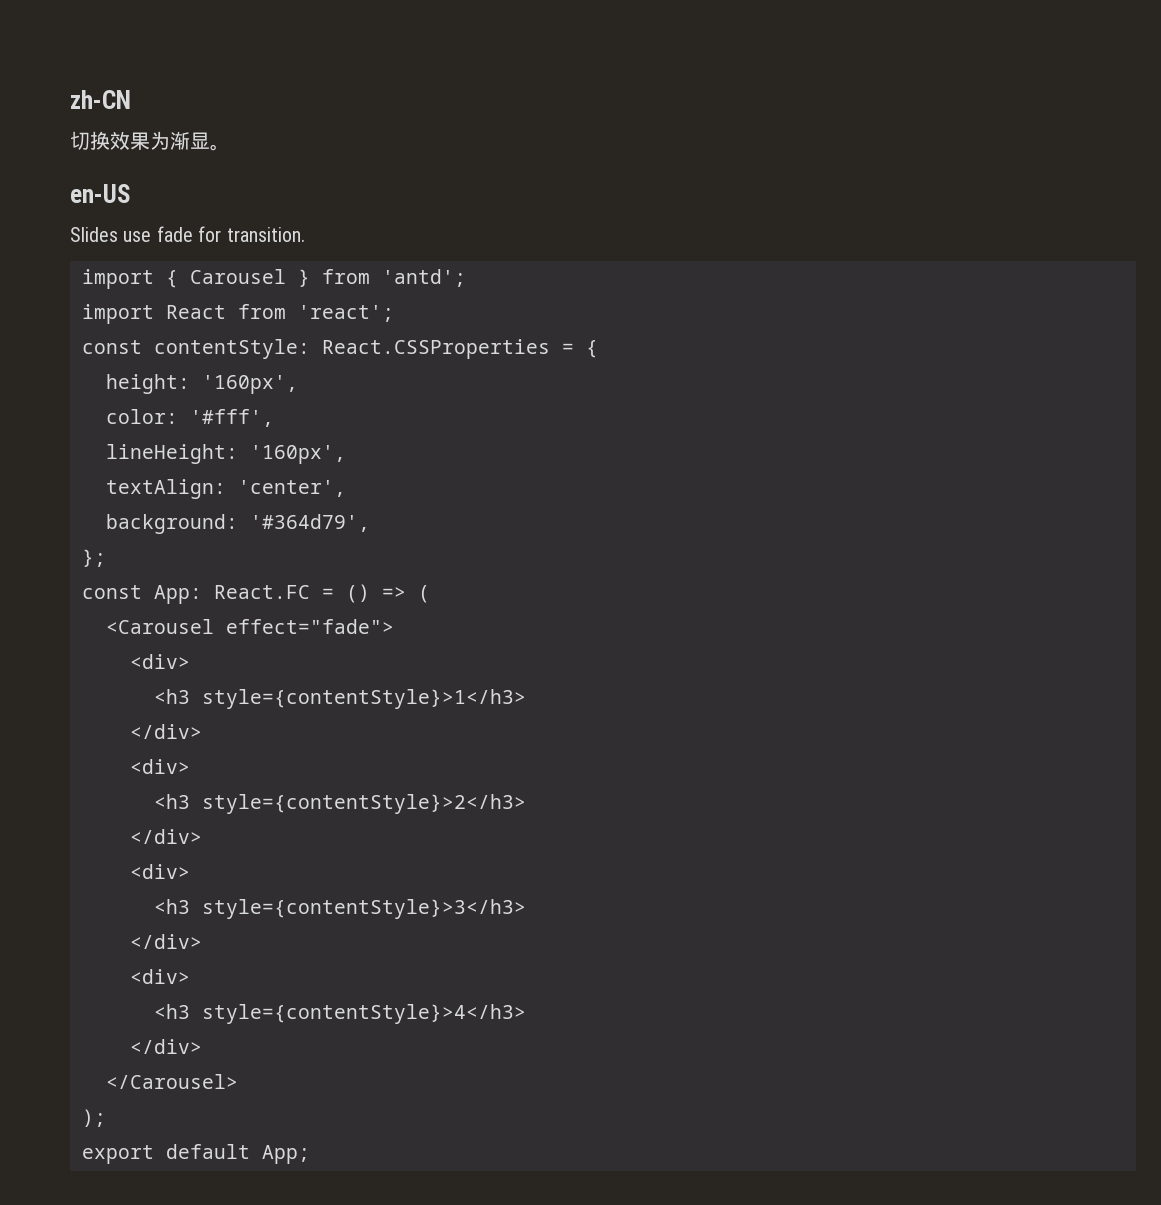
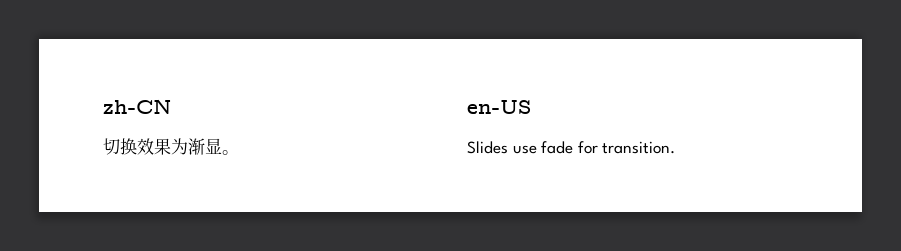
- import { Carousel } from 'antd';
- import React from 'react';
- const contentStyle: React.CSSProperties = {
- height: '160px',
- color: '#fff',
- lineHeight: '160px',
- textAlign: 'center',
- background: '#364d79',
- };
- const App: React.FC = () => (
- <Carousel effect="fade">
- <div>
- <h3 style={contentStyle}>1</h3>
- </div>
- <div>
- <h3 style={contentStyle}>2</h3>
- </div>
- <div>
- <h3 style={contentStyle}>3</h3>
- </div>
- <div>
- <h3 style={contentStyle}>4</h3>
- </div>
- </Carousel>
- );
- export default App;

